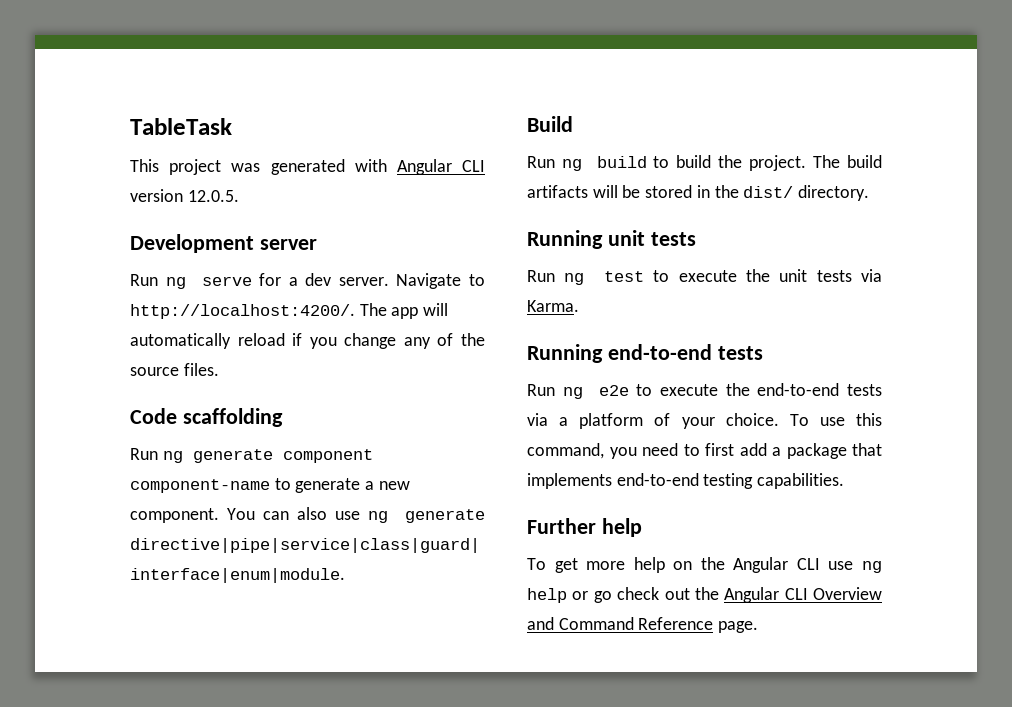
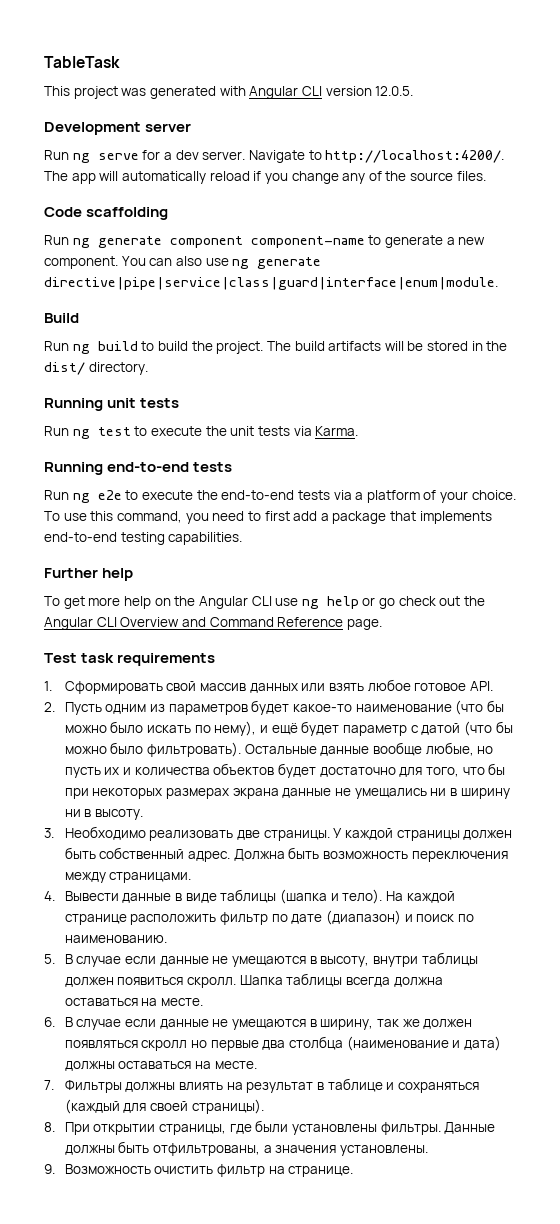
+ Test task requirements
+ 1. Сформировать свой массив данных или взять любое готовое API.
+ 2. Пусть одним из параметров будет какое-то наименование (что бы можно было искать по нему), и ещё будет параметр с датой (что бы можно было фильтровать). Остальные данные вообще любые, но пусть их и количества объектов будет достаточно для того, что бы при некоторых размерах экрана данные не умещались ни в ширину ни в высоту.
+ 3. Необходимо реализовать две страницы. У каждой страницы должен быть собственный адрес. Должна быть возможность переключения между страницами.
+ 4. Вывести данные в виде таблицы (шапка и тело). На каждой странице расположить фильтр по дате (диапазон) и поиск по наименованию.
+ 5. В случае если данные не умещаются в высоту, внутри таблицы должен появиться скролл. Шапка таблицы всегда должна оставаться на месте.
+ 6. В случае если данные не умещаются в ширину, так же должен появляться скролл но первые два столбца (наименование и дата) должны оставаться на месте.
+ 7. Фильтры должны влиять на результат в таблице и сохраняться (каждый для своей страницы).
+ 8. При открытии страницы, где были установлены фильтры. Данные должны быть отфильтрованы, а значения установлены.
+ 9. Возможность очистить фильтр на странице.

